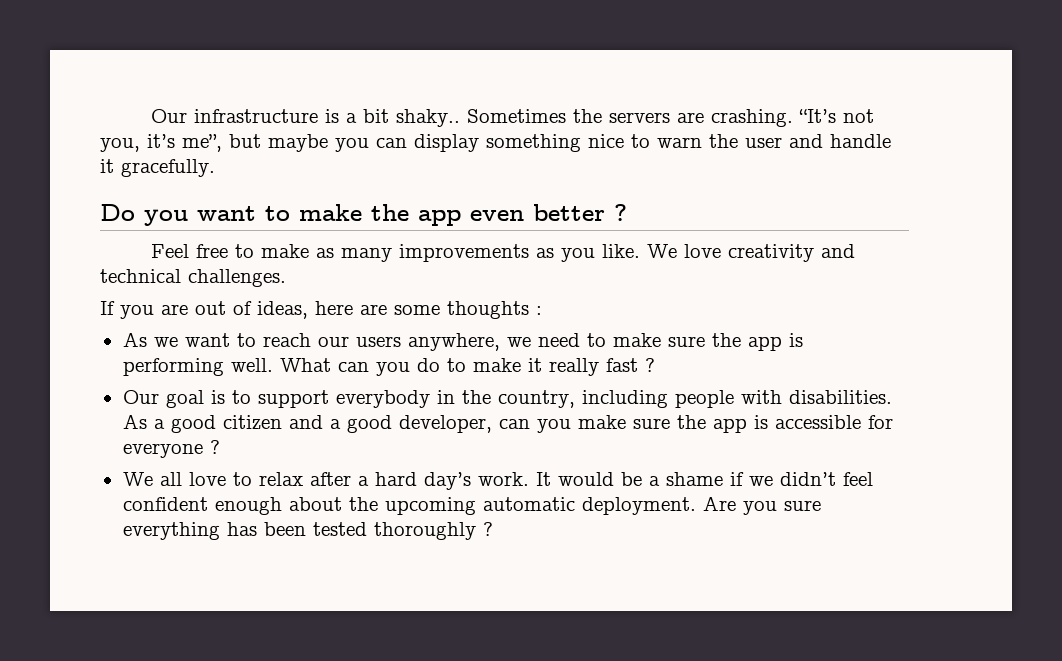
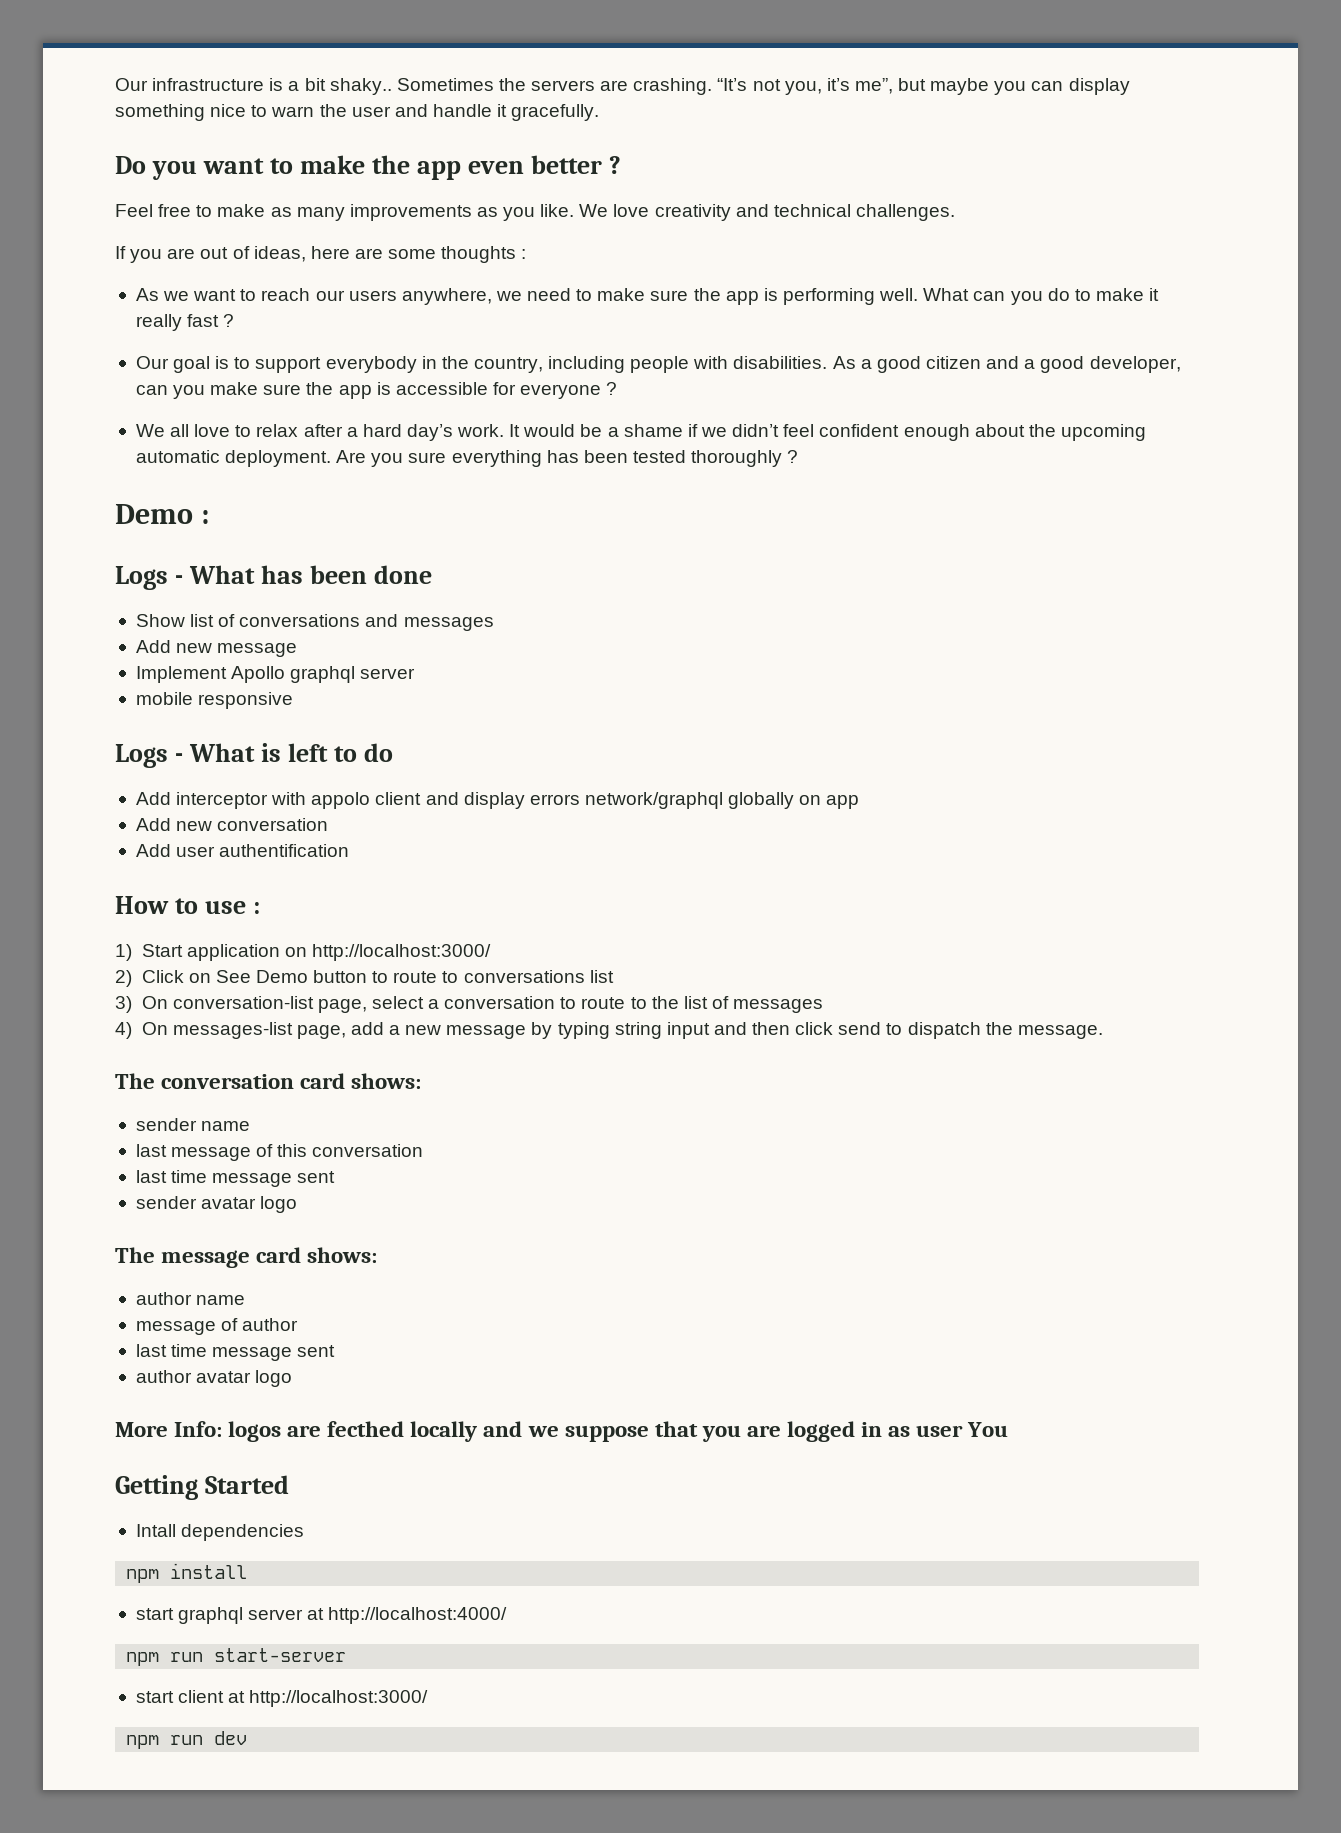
+ Demo :
+ Logs - What has been done
+ Show list of conversations and messages
+ Add new message
+ Implement Apollo graphql server
+ mobile responsive
+ Logs - What is left to do
+ Add interceptor with appolo client and display errors network/graphql globally on app
+ Add new conversation
+ Add user authentification
+ How to use :
+ 1) Start application on http://localhost:3000/
+ 2) Click on See Demo button to route to conversations list
+ 3) On conversation-list page, select a conversation to route to the list of messages
+ 4) On messages-list page, add a new message by typing string input and then click send to dispatch the message.
+ The conversation card shows:
+ sender name
+ last message of this conversation
+ last time message sent
+ sender avatar logo
+ The message card shows:
+ author name
+ message of author
+ last time message sent
+ author avatar logo
+ More Info: logos are fecthed locally and we suppose that you are logged in as user You
+ Getting Started
+ Intall dependencies
+ npm install
+ start graphql server at http://localhost:4000/
+ npm run start-server
+ start client at http://localhost:3000/
+ npm run dev

